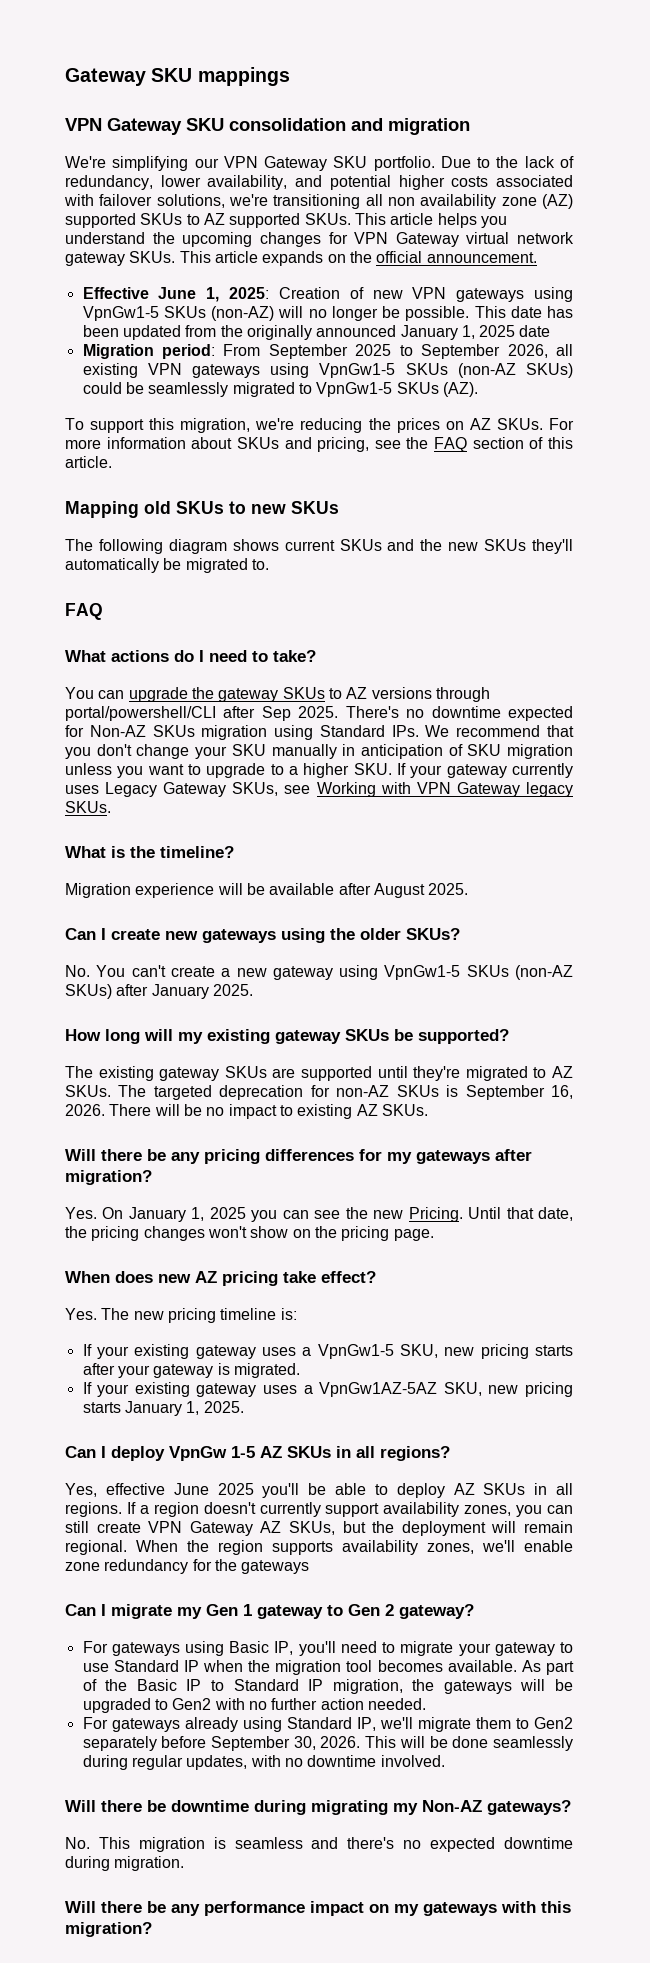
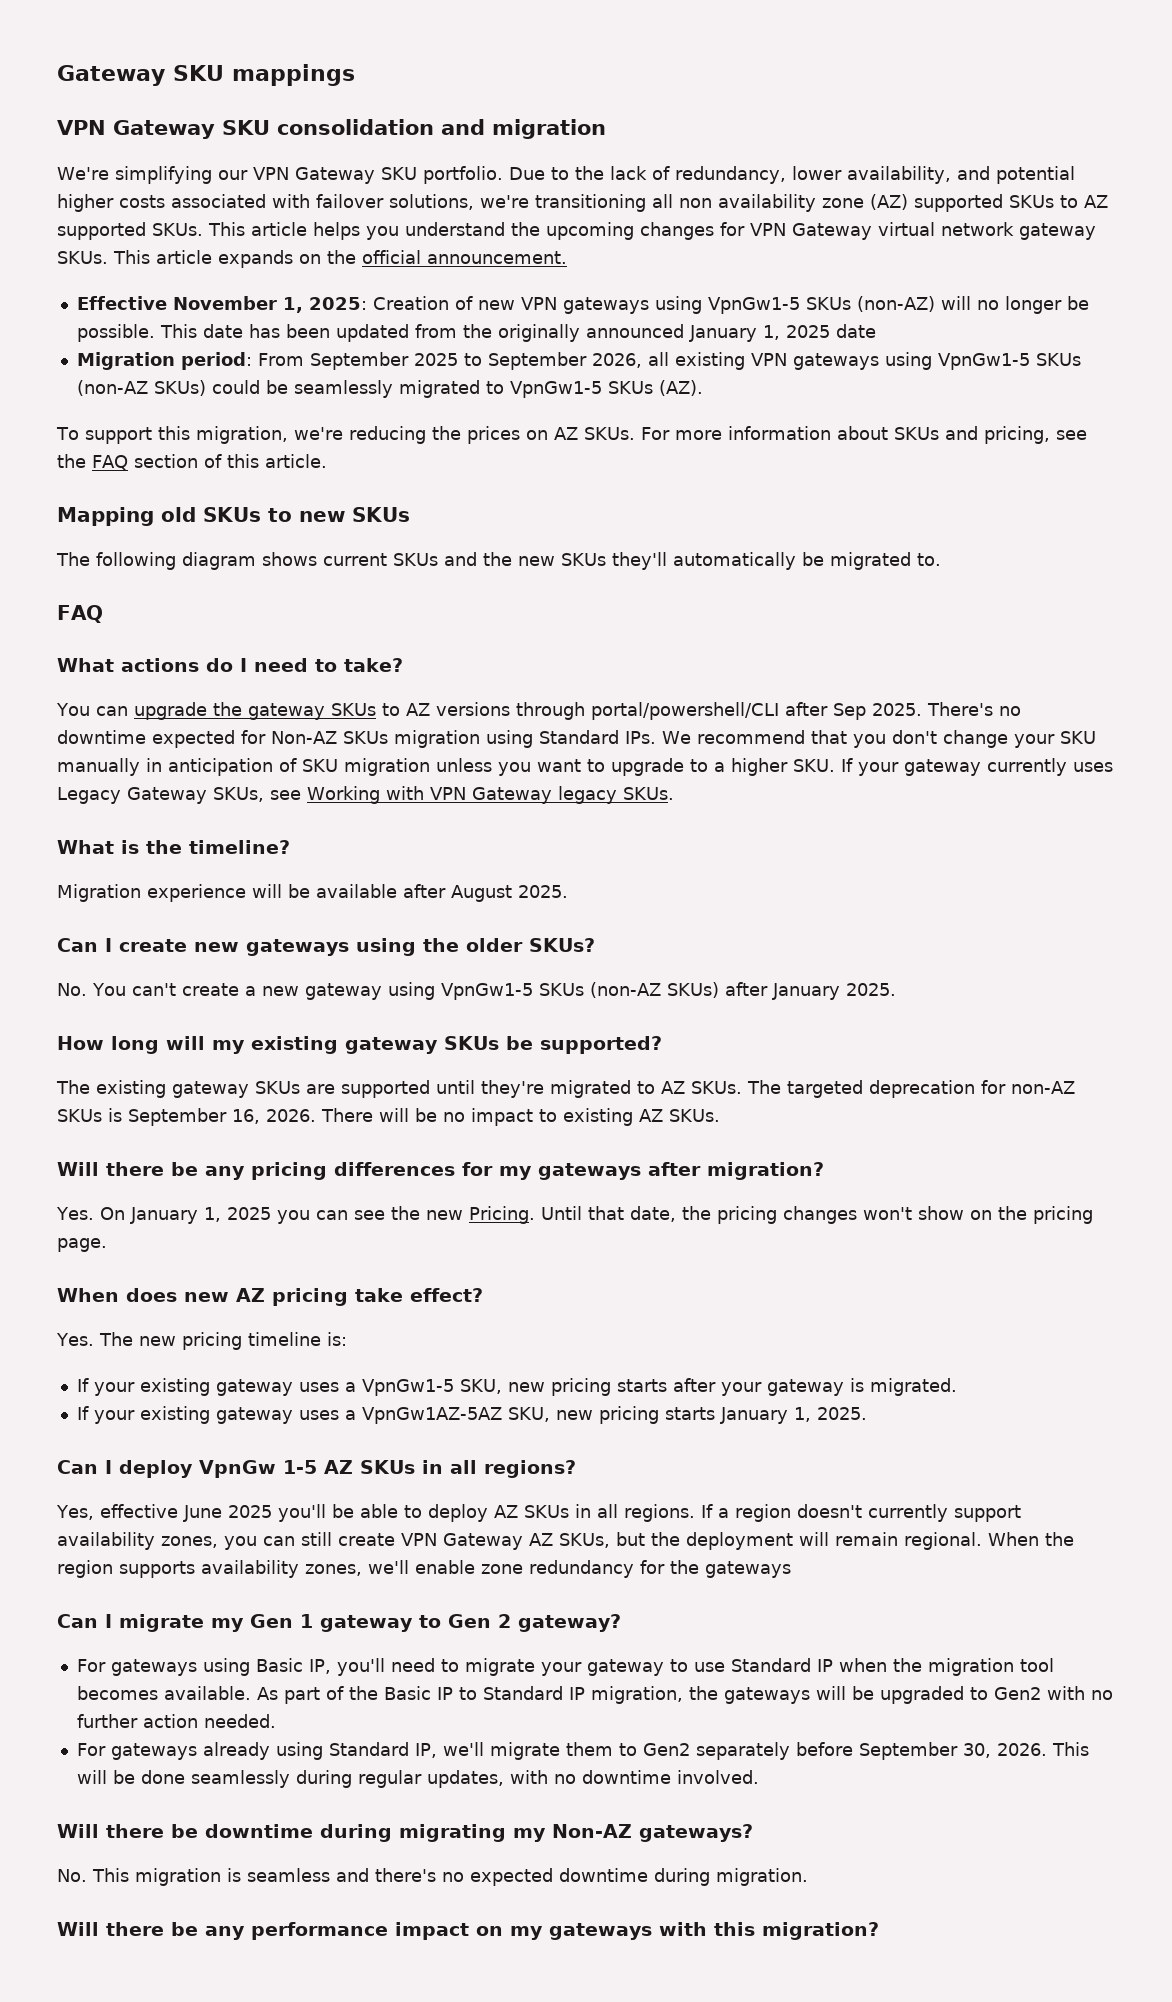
- Effective June 1, 2025: Creation of new VPN gateways using VpnGw1-5 SKUs (non-AZ) will no longer be possible.
+ Effective November 1, 2025: Creation of new VPN gateways using VpnGw1-5 SKUs (non-AZ) will no longer be possible.

